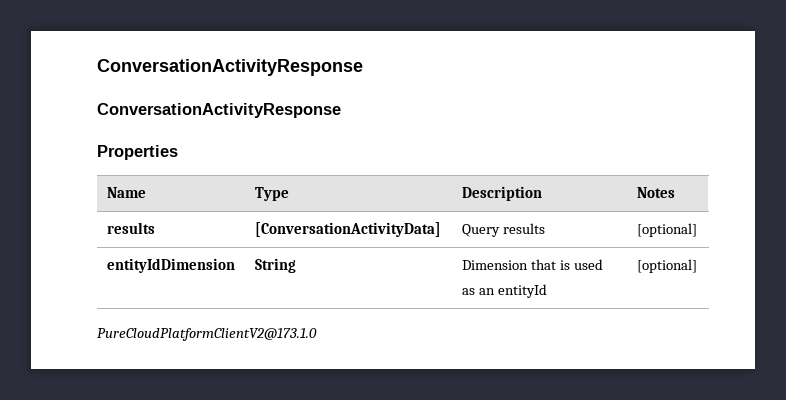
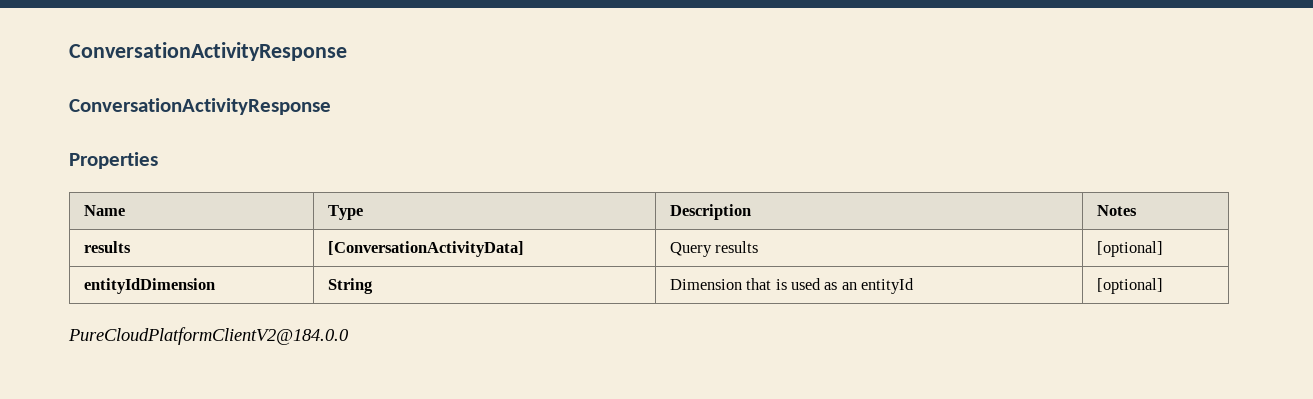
- PureCloudPlatformClientV2@173.1.0
+ PureCloudPlatformClientV2@184.0.0

